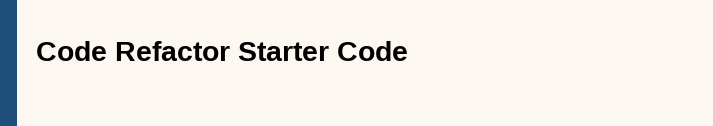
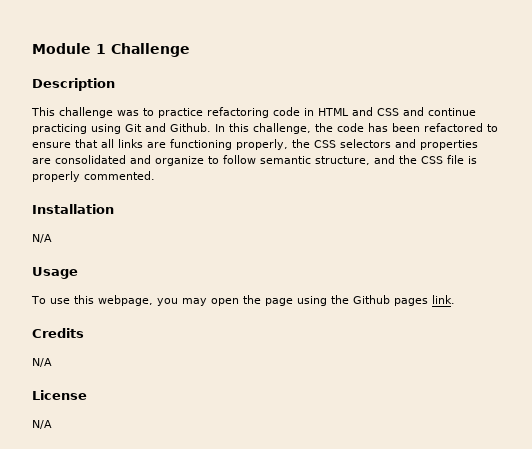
- Code Refactor Starter Code
+ Module 1 Challenge
+ Description
+ This challenge was to practice refactoring code in HTML and CSS and continue practicing using Git and Github. In this challenge, the code has been refactored to ensure that all links are functioning properly, the CSS selectors and properties are consolidated and organize to follow semantic structure, and the CSS file is properly commented.
+ Installation
+ N/A
+ Usage
+ To use this webpage, you may open the page using the Github pages link.
+ Credits
+ N/A
+ License
+ N/A

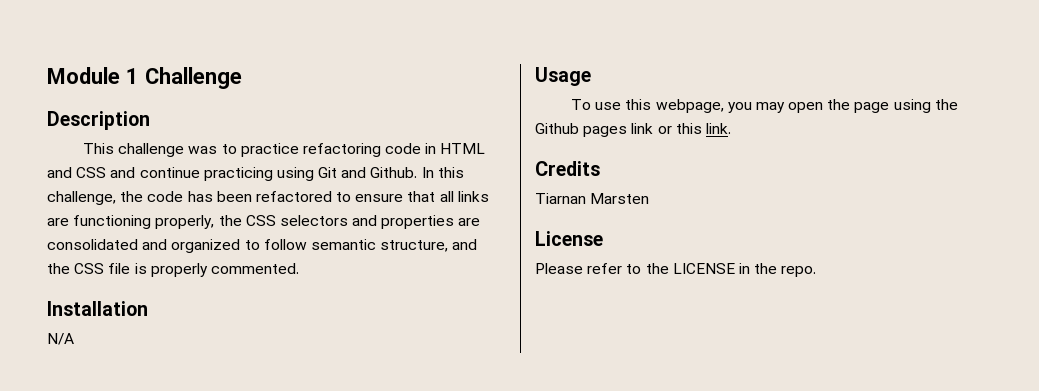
- In this challenge, the code has been refactored to ensure that all links are functioning properly, the CSS selectors and properties are consolidated and organize to follow semantic structure, and the CSS file is properly commented.
+ In this challenge, the code has been refactored to ensure that all links are functioning properly, the CSS selectors and properties are consolidated and organized to follow semantic structure, and the CSS file is properly commented.
- To use this webpage, you may open the page using the Github pages link.
+ To use this webpage, you may open the page using the Github pages link or this link.
  Credits
- N/A
+ Tiarnan Marsten
  License
- N/A
+ Please refer to the LICENSE in the repo.

